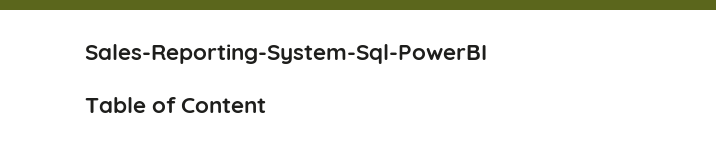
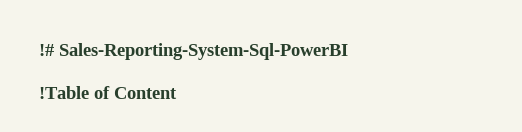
- Sales-Reporting-System-Sql-PowerBI
+ !# Sales-Reporting-System-Sql-PowerBI
- Table of Content
+ !Table of Content

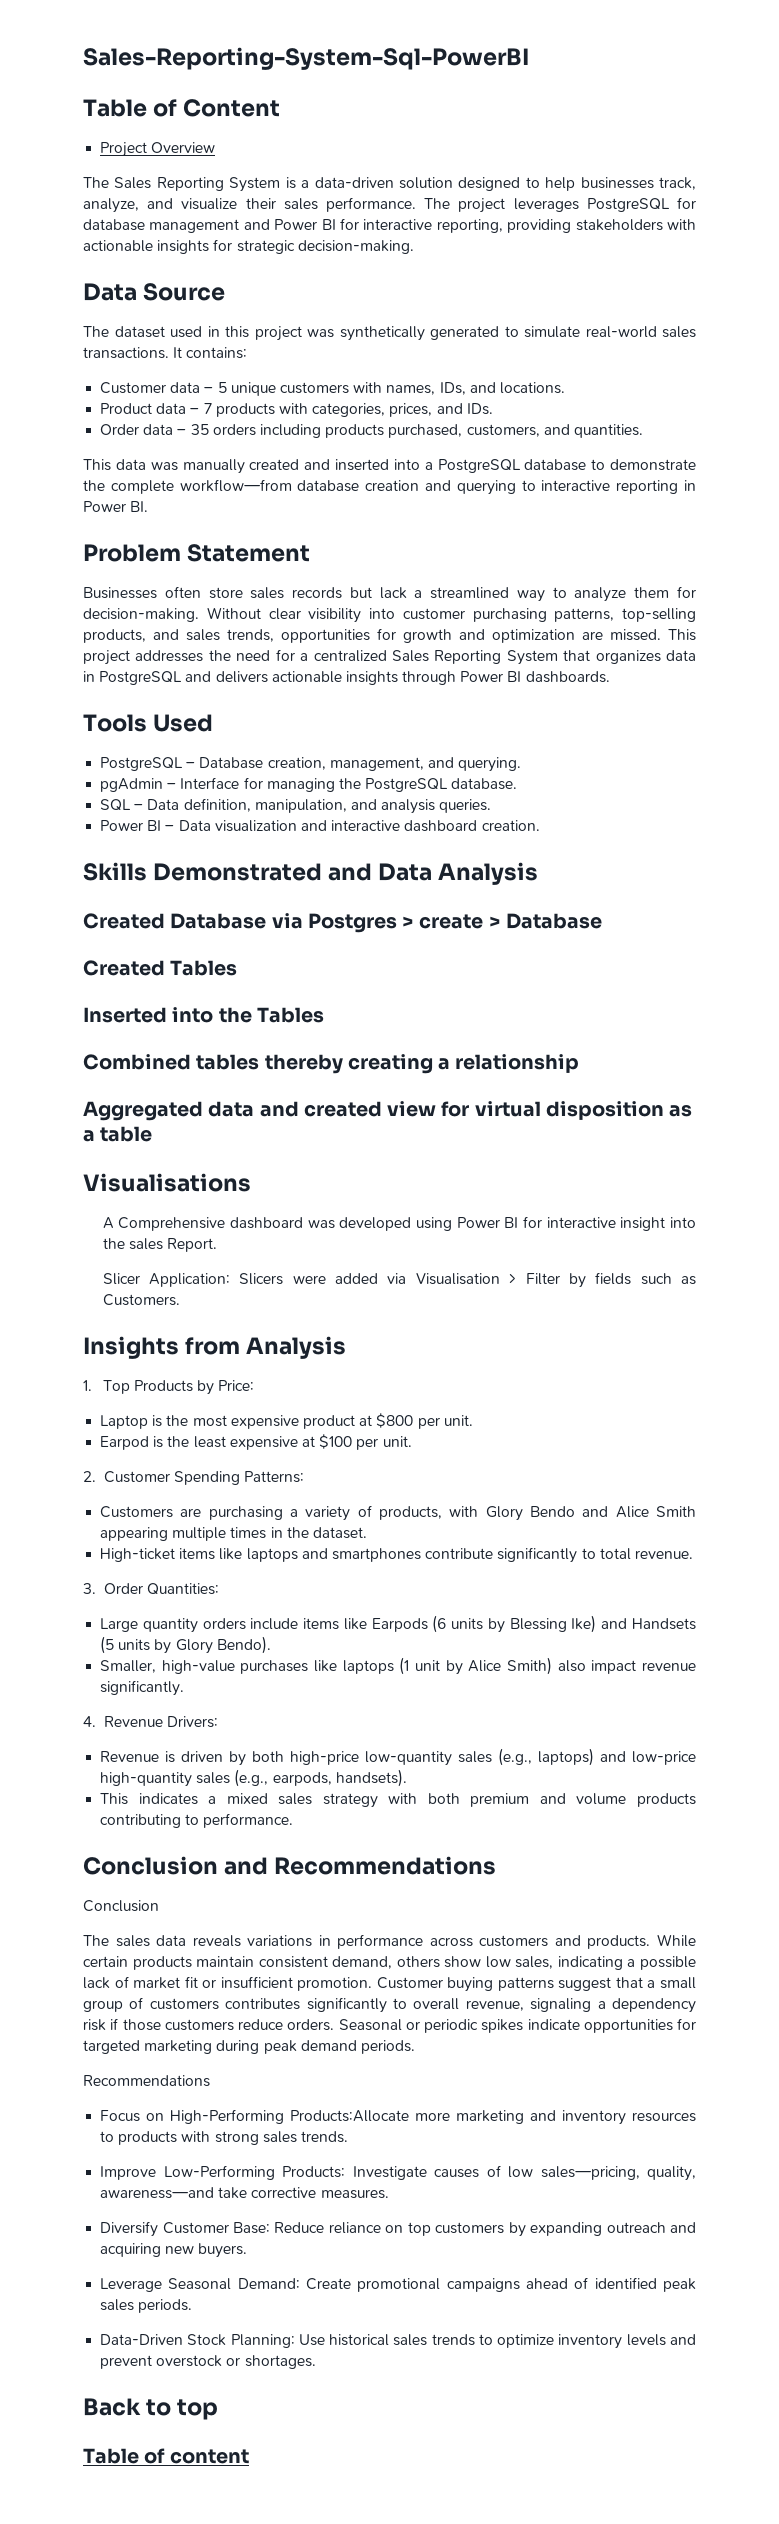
- !# Sales-Reporting-System-Sql-PowerBI
+ Sales-Reporting-System-Sql-PowerBI
- !Table of Content
+ Table of Content
+ Project Overview
+ The Sales Reporting System is a data-driven solution designed to help businesses track, analyze, and visualize their sales performance. The project leverages PostgreSQL for database management and Power BI for interactive reporting, providing stakeholders with actionable insights for strategic decision-making.
+ Data Source
+ The dataset used in this project was synthetically generated to simulate real-world sales transactions. It contains:
+ Customer data – 5 unique customers with names, IDs, and locations.
+ Product data – 7 products with categories, prices, and IDs.
+ Order data – 35 orders including products purchased, customers, and quantities.
+ This data was manually created and inserted into a PostgreSQL database to demonstrate the complete workflow—from database creation and querying to interactive reporting in Power BI.
+ Problem Statement
+ Businesses often store sales records but lack a streamlined way to analyze them for decision-making. Without clear visibility into customer purchasing patterns, top-selling products, and sales trends, opportunities for growth and optimization are missed. This project addresses the need for a centralized Sales Reporting System that organizes data in PostgreSQL and delivers actionable insights through Power BI dashboards.
+ Tools Used
+ PostgreSQL – Database creation, management, and querying.
+ pgAdmin – Interface for managing the PostgreSQL database.
+ SQL – Data definition, manipulation, and analysis queries.
+ Power BI – Data visualization and interactive dashboard creation.
+ Skills Demonstrated and Data Analysis
+ Created Database via Postgres > create > Database
+ Created Tables
+ Inserted into the Tables
+ Combined tables thereby creating a relationship
+ Aggregated data and created view for virtual disposition as a table
+ Visualisations
+ A Comprehensive dashboard was developed using Power BI for interactive insight into the sales Report.
+ Slicer Application: Slicers were added via Visualisation > Filter by fields such as Customers.
+ Insights from Analysis
+ 1. Top Products by Price:
+ Laptop is the most expensive product at $800 per unit.
+ Earpod is the least expensive at $100 per unit.
+ 2. Customer Spending Patterns:
+ Customers are purchasing a variety of products, with Glory Bendo and Alice Smith appearing multiple times in the dataset.
+ High-ticket items like laptops and smartphones contribute significantly to total revenue.
+ 3. Order Quantities:
+ Large quantity orders include items like Earpods (6 units by Blessing Ike) and Handsets (5 units by Glory Bendo).
+ Smaller, high-value purchases like laptops (1 unit by Alice Smith) also impact revenue significantly.
+ 4. Revenue Drivers:
+ Revenue is driven by both high-price low-quantity sales (e.g., laptops) and low-price high-quantity sales (e.g., earpods, handsets).
+ This indicates a mixed sales strategy with both premium and volume products contributing to performance.
+ Conclusion and Recommendations
+ Conclusion
+ The sales data reveals variations in performance across customers and products. While certain products maintain consistent demand, others show low sales, indicating a possible lack of market fit or insufficient promotion. Customer buying patterns suggest that a small group of customers contributes significantly to overall revenue, signaling a dependency risk if those customers reduce orders. Seasonal or periodic spikes indicate opportunities for targeted marketing during peak demand periods.
+ Recommendations
+ Focus on High-Performing Products:Allocate more marketing and inventory resources to products with strong sales trends.
+ Improve Low-Performing Products: Investigate causes of low sales—pricing, quality, awareness—and take corrective measures.
+ Diversify Customer Base: Reduce reliance on top customers by expanding outreach and acquiring new buyers.
+ Leverage Seasonal Demand: Create promotional campaigns ahead of identified peak sales periods.
+ Data-Driven Stock Planning: Use historical sales trends to optimize inventory levels and prevent overstock or shortages.
+ Back to top
+ Table of content

